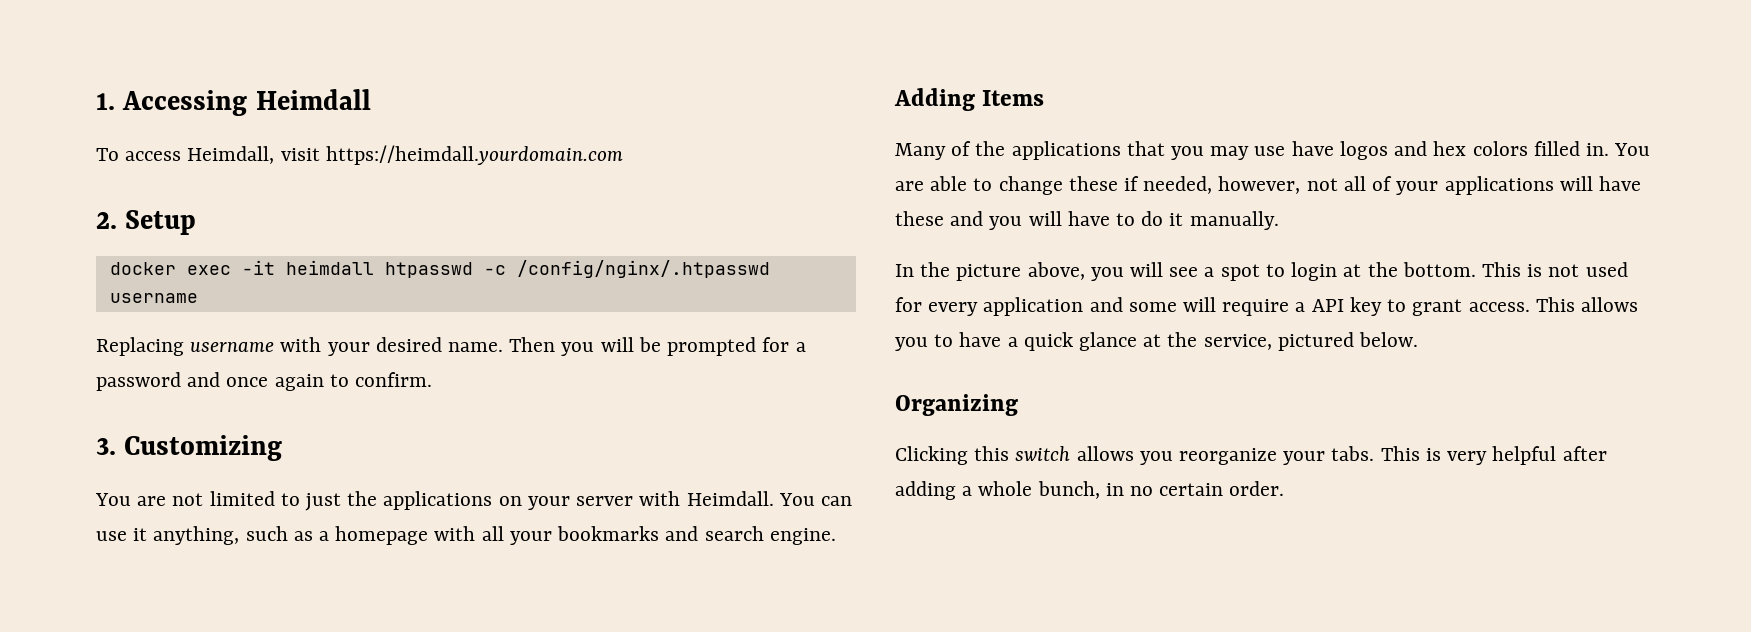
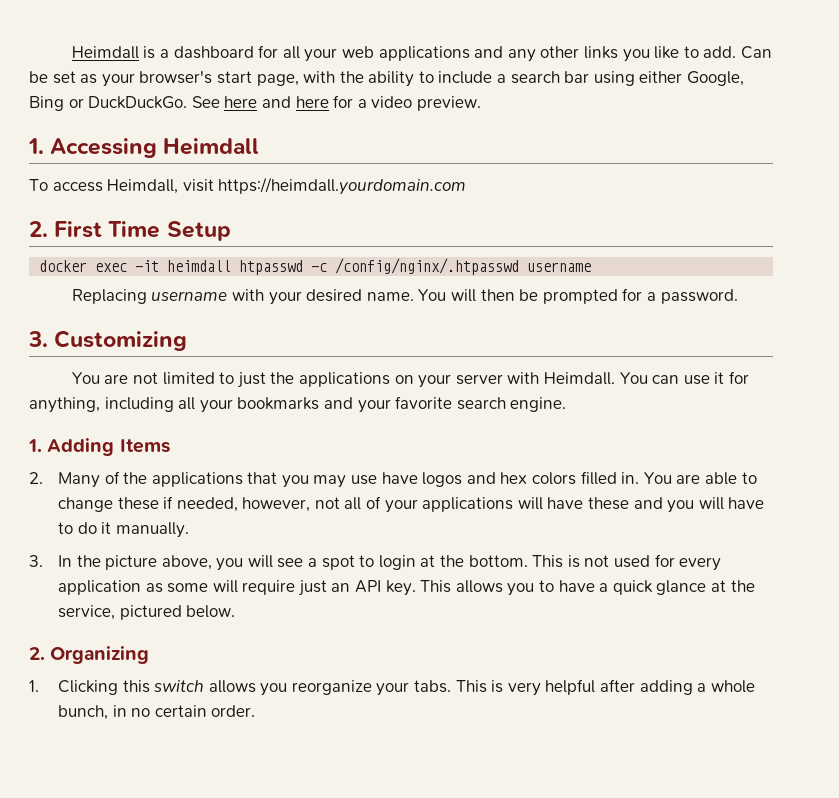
+ Heimdall is a dashboard for all your web applications and any other links you like to add. Can be set as your browser's start page, with the ability to include a search bar using either Google, Bing or DuckDuckGo. See here and here for a video preview.
- 2. Setup
+ 2. First Time Setup
- Then you will be prompted for a password and once again to confirm.
+ You will then be prompted for a password.
- You can use it anything, such as a homepage with all your bookmarks and search engine.
+ You can use it for anything, including all your bookmarks and your favorite search engine.
- Adding Items
+ 1. Adding Items
- Many of the applications that you may use have logos and hex colors filled in.
+ 2. Many of the applications that you may use have logos and hex colors filled in.
- In the picture above, you will see a spot to login at the bottom.
+ 3. In the picture above, you will see a spot to login at the bottom.
- This is not used for every application and some will require a API key to grant access.
+ This is not used for every application as some will require just an API key.
- Organizing
+ 2. Organizing
- Clicking this switch allows you reorganize your tabs.
+ 1. Clicking this switch allows you reorganize your tabs.

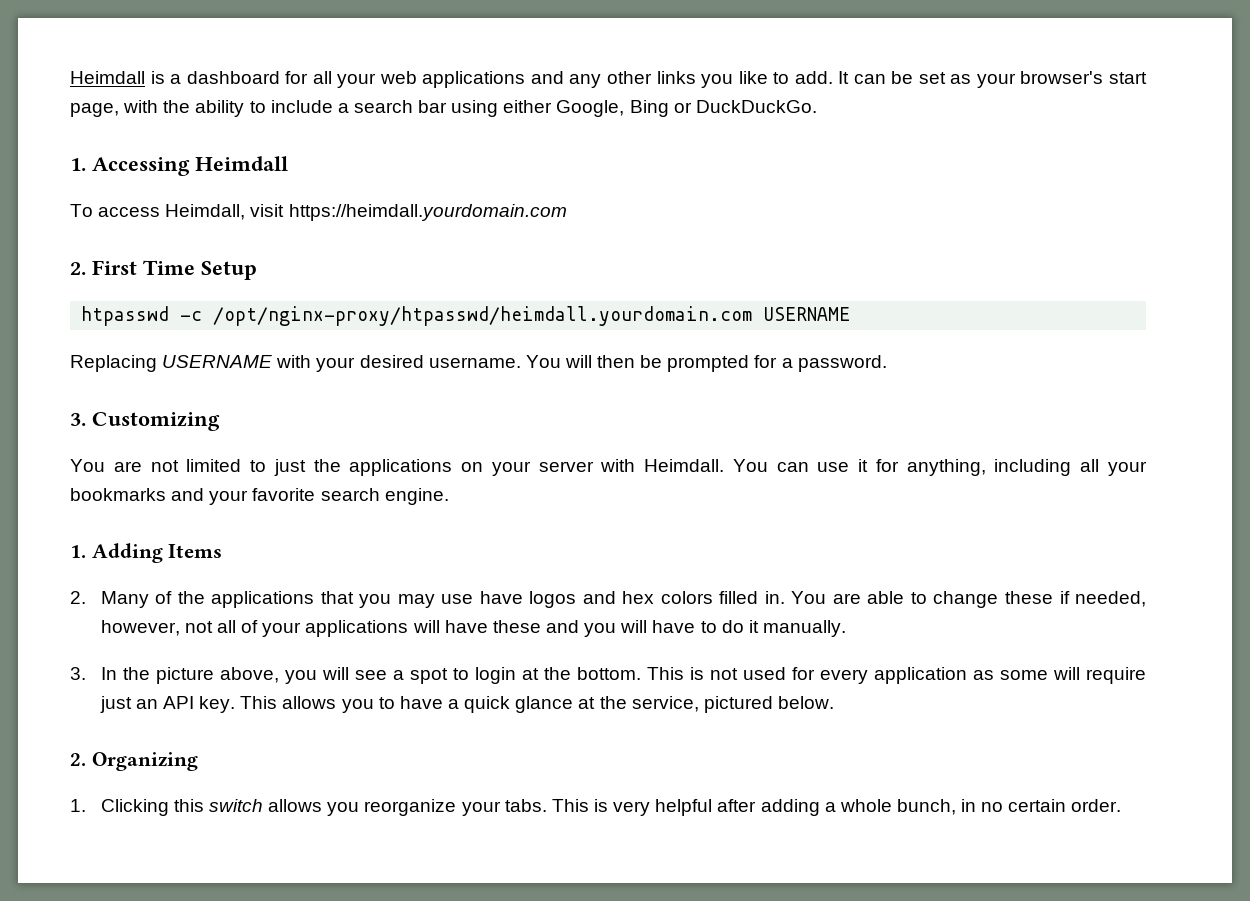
- Can be set as your browser's start page, with the ability to include a search bar using either Google, Bing or DuckDuckGo. See here and here for a video preview.
+ It can be set as your browser's start page, with the ability to include a search bar using either Google, Bing or DuckDuckGo.
- docker exec -it heimdall htpasswd -c /config/nginx/.htpasswd username
+ htpasswd -c /opt/nginx-proxy/htpasswd/heimdall.yourdomain.com USERNAME
- Replacing username with your desired name.
+ Replacing USERNAME with your desired username.

